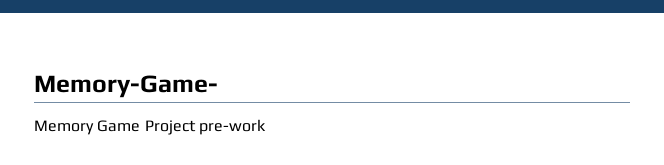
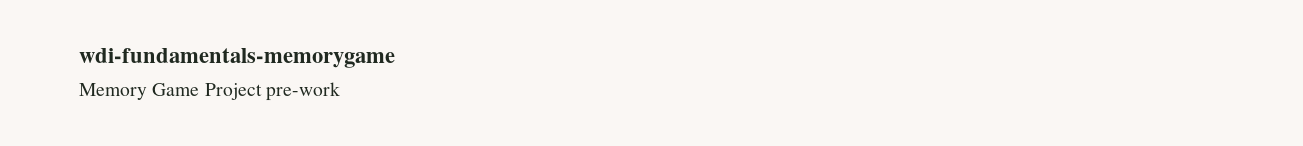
- Memory-Game-
+ wdi-fundamentals-memorygame

